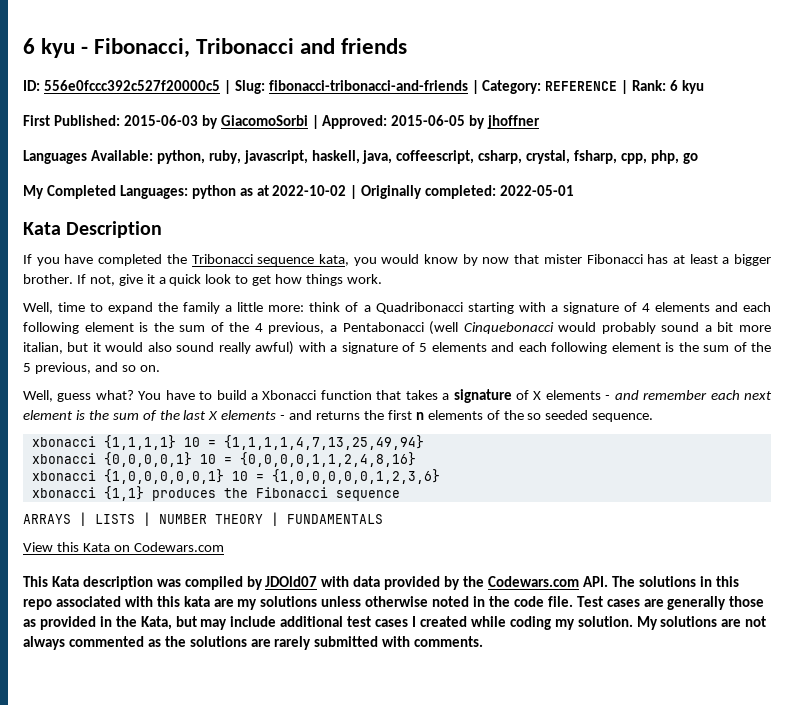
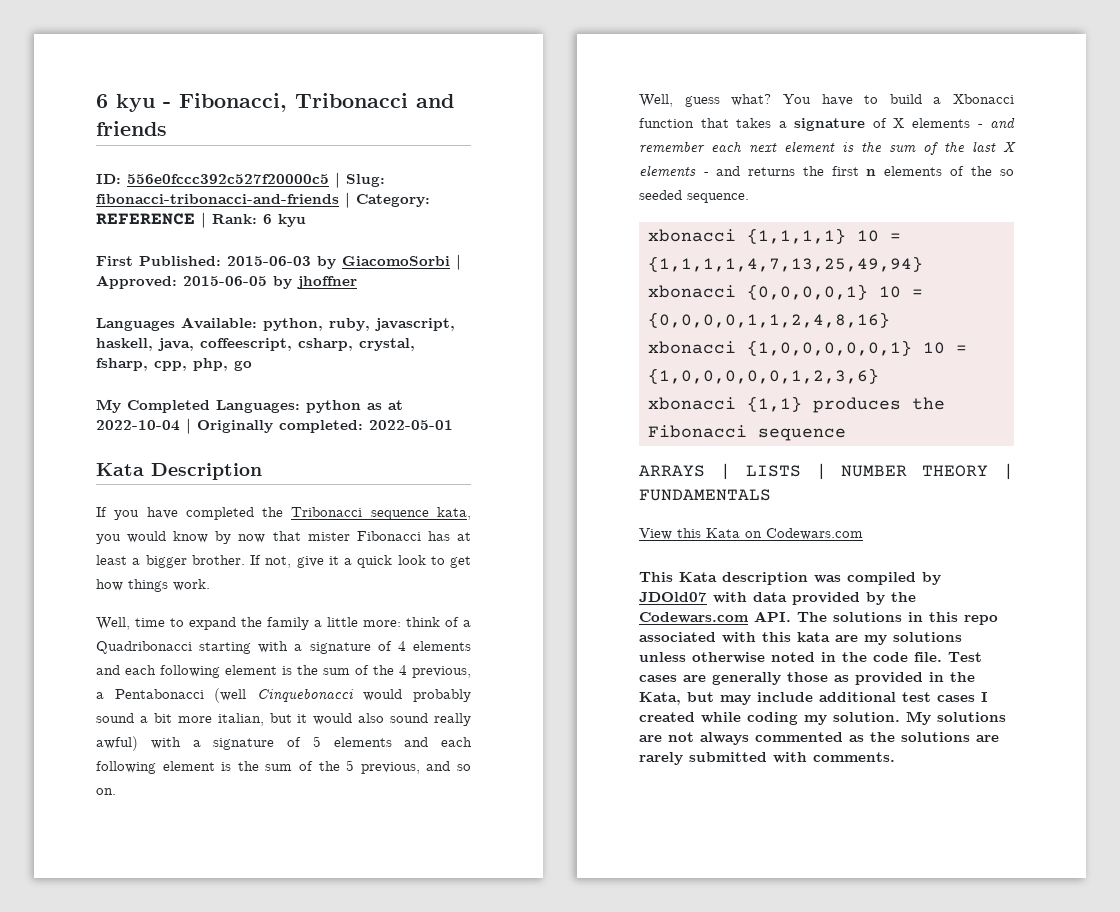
- My Completed Languages: python as at 2022-10-02 | Originally completed: 2022-05-01
+ My Completed Languages: python as at 2022-10-04 | Originally completed: 2022-05-01

